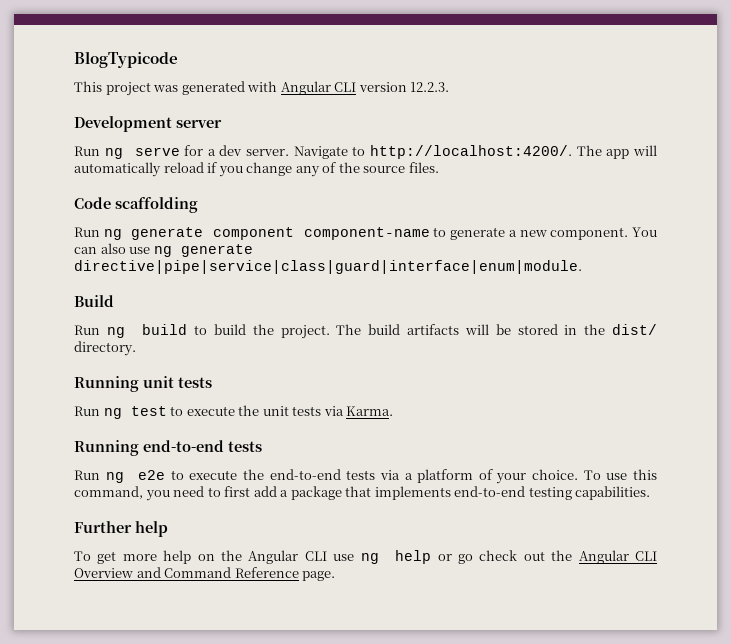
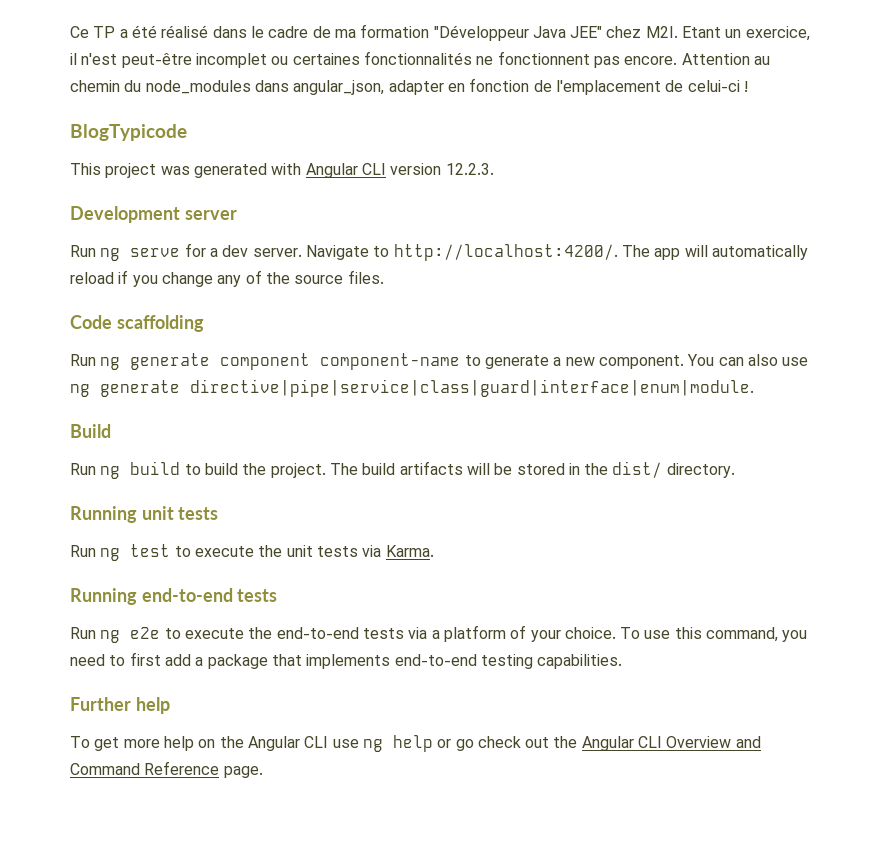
+ Ce TP a été réalisé dans le cadre de ma formation "Développeur Java JEE" chez M2I. Etant un exercice, il n'est peut-être incomplet ou certaines fonctionnalités ne fonctionnent pas encore. Attention au chemin du node_modules dans angular_json, adapter en fonction de l'emplacement de celui-ci !

